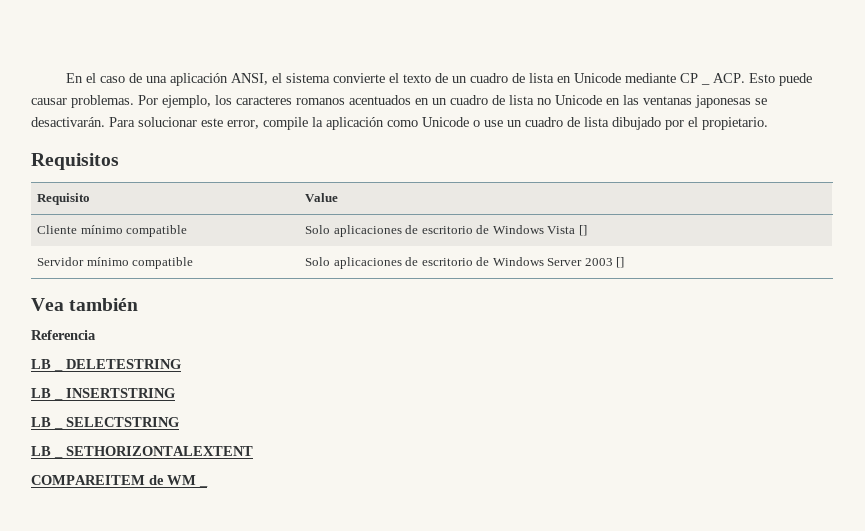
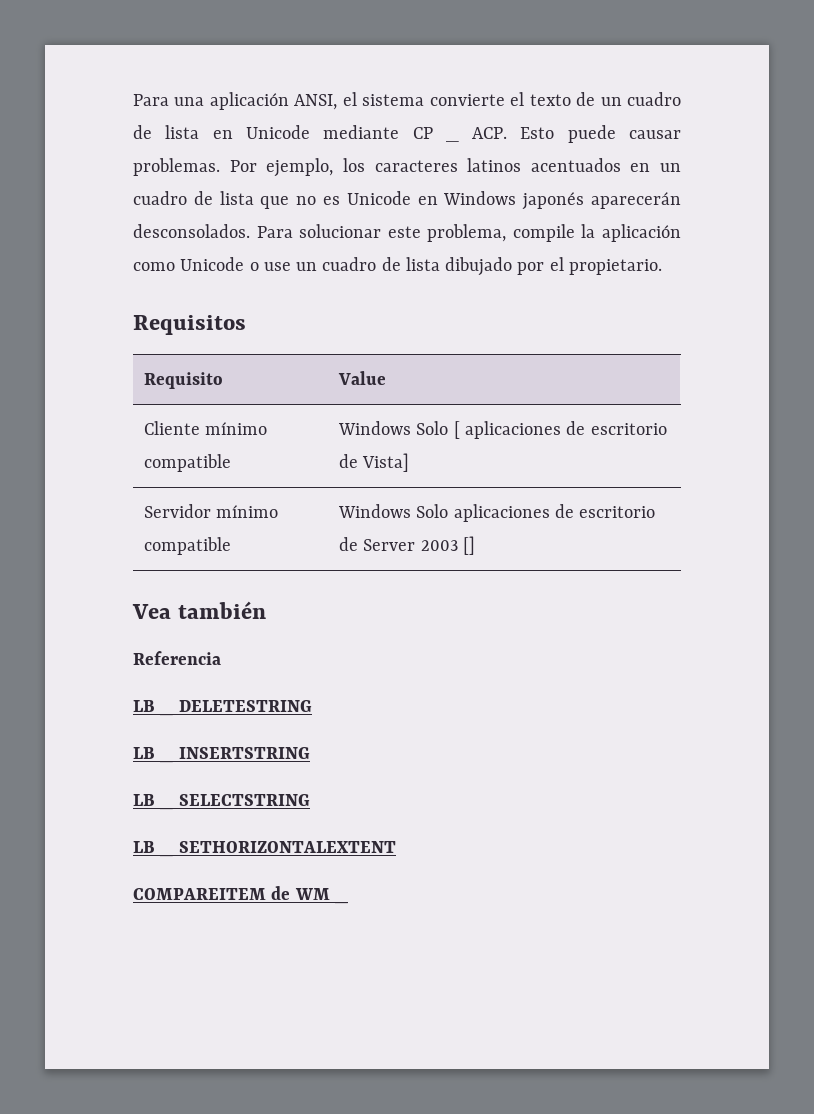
- En el caso de una aplicación ANSI, el sistema convierte el texto de un cuadro de lista en Unicode mediante CP _ ACP. Esto puede causar problemas.
+ Para una aplicación ANSI, el sistema convierte el texto de un cuadro de lista en Unicode mediante CP _ ACP. Esto puede causar problemas.
- Por ejemplo, los caracteres romanos acentuados en un cuadro de lista no Unicode en las ventanas japonesas se desactivarán.
+ Por ejemplo, los caracteres latinos acentuados en un cuadro de lista que no es Unicode en Windows japonés aparecerán desconsolados.
- Para solucionar este error, compile la aplicación como Unicode o use un cuadro de lista dibujado por el propietario.
+ Para solucionar este problema, compile la aplicación como Unicode o use un cuadro de lista dibujado por el propietario.
- Cliente mínimo compatible | Solo aplicaciones de escritorio de Windows Vista []
- Servidor mínimo compatible | Solo aplicaciones de escritorio de Windows Server 2003 []
+ Cliente mínimo compatible | Windows Solo [ aplicaciones de escritorio de Vista]
+ Servidor mínimo compatible | Windows Solo aplicaciones de escritorio de Server 2003 []

